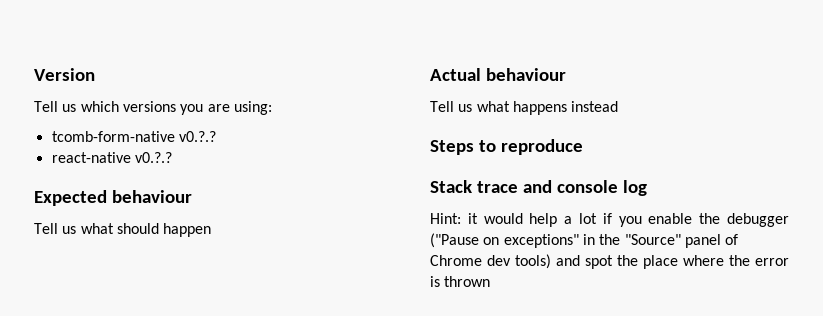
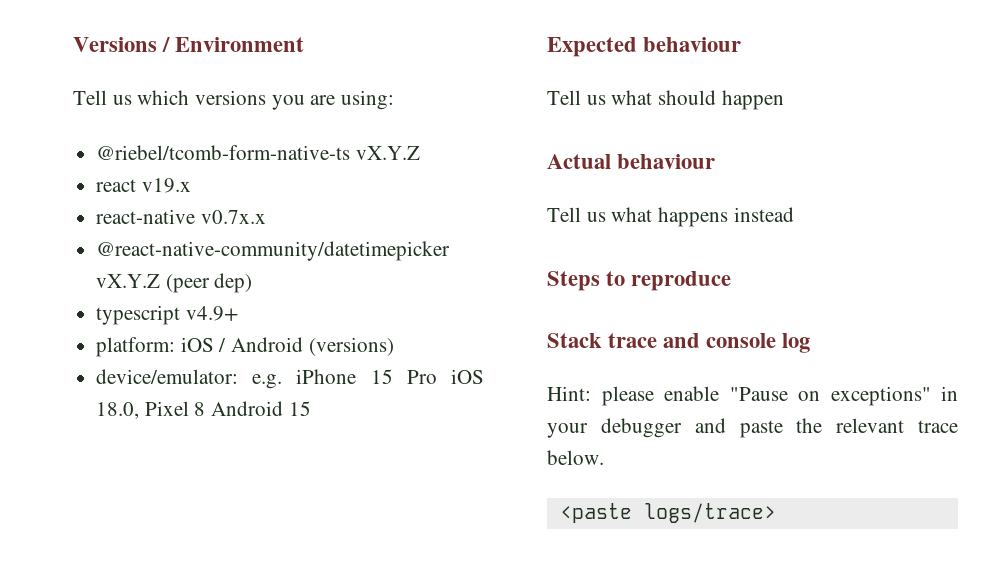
- Version
+ Versions / Environment
- tcomb-form-native v0.?.?
- react-native v0.?.?
+ @riebel/tcomb-form-native-ts vX.Y.Z
+ react v19.x
+ react-native v0.7x.x
+ @react-native-community/datetimepicker vX.Y.Z (peer dep)
+ typescript v4.9+
+ platform: iOS / Android (versions)
+ device/emulator: e.g. iPhone 15 Pro iOS 18.0, Pixel 8 Android 15
- Hint: it would help a lot if you enable the debugger ("Pause on exceptions" in the "Source" panel of Chrome dev tools) and spot the place where the error is thrown
+ Hint: please enable "Pause on exceptions" in your debugger and paste the relevant trace below.
+ <paste logs/trace>

